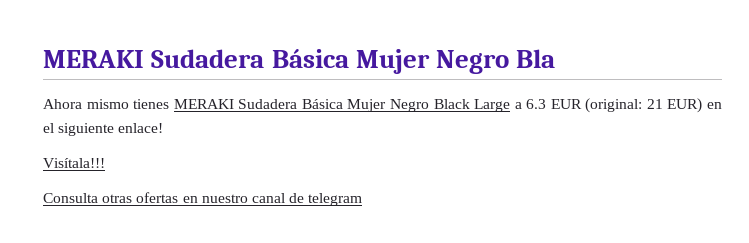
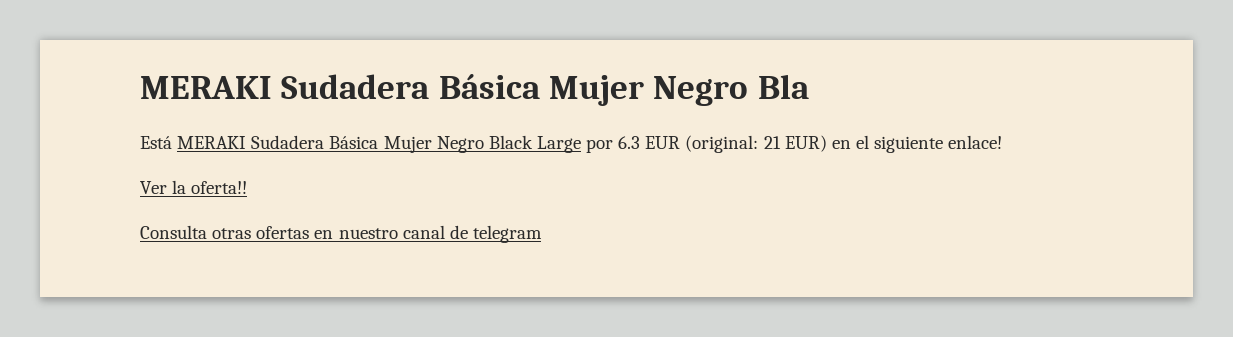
- Ahora mismo tienes MERAKI Sudadera Básica Mujer Negro Black Large a 6.3 EUR (original: 21 EUR) en el siguiente enlace!
+ Está MERAKI Sudadera Básica Mujer Negro Black Large por 6.3 EUR (original: 21 EUR) en el siguiente enlace!
- Visítala!!!
+ Ver la oferta!!

